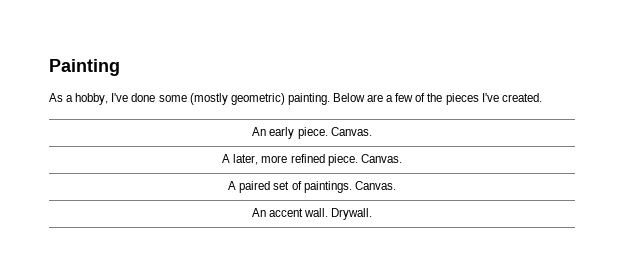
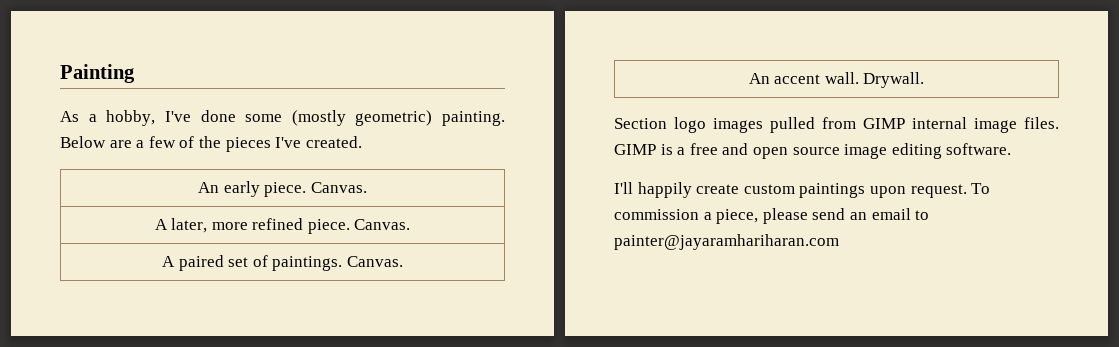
+ Section logo images pulled from GIMP internal image files. GIMP is a free and open source image editing software.
+ I'll happily create custom paintings upon request. To commission a piece, please send an email to painter@jayaramhariharan.com

